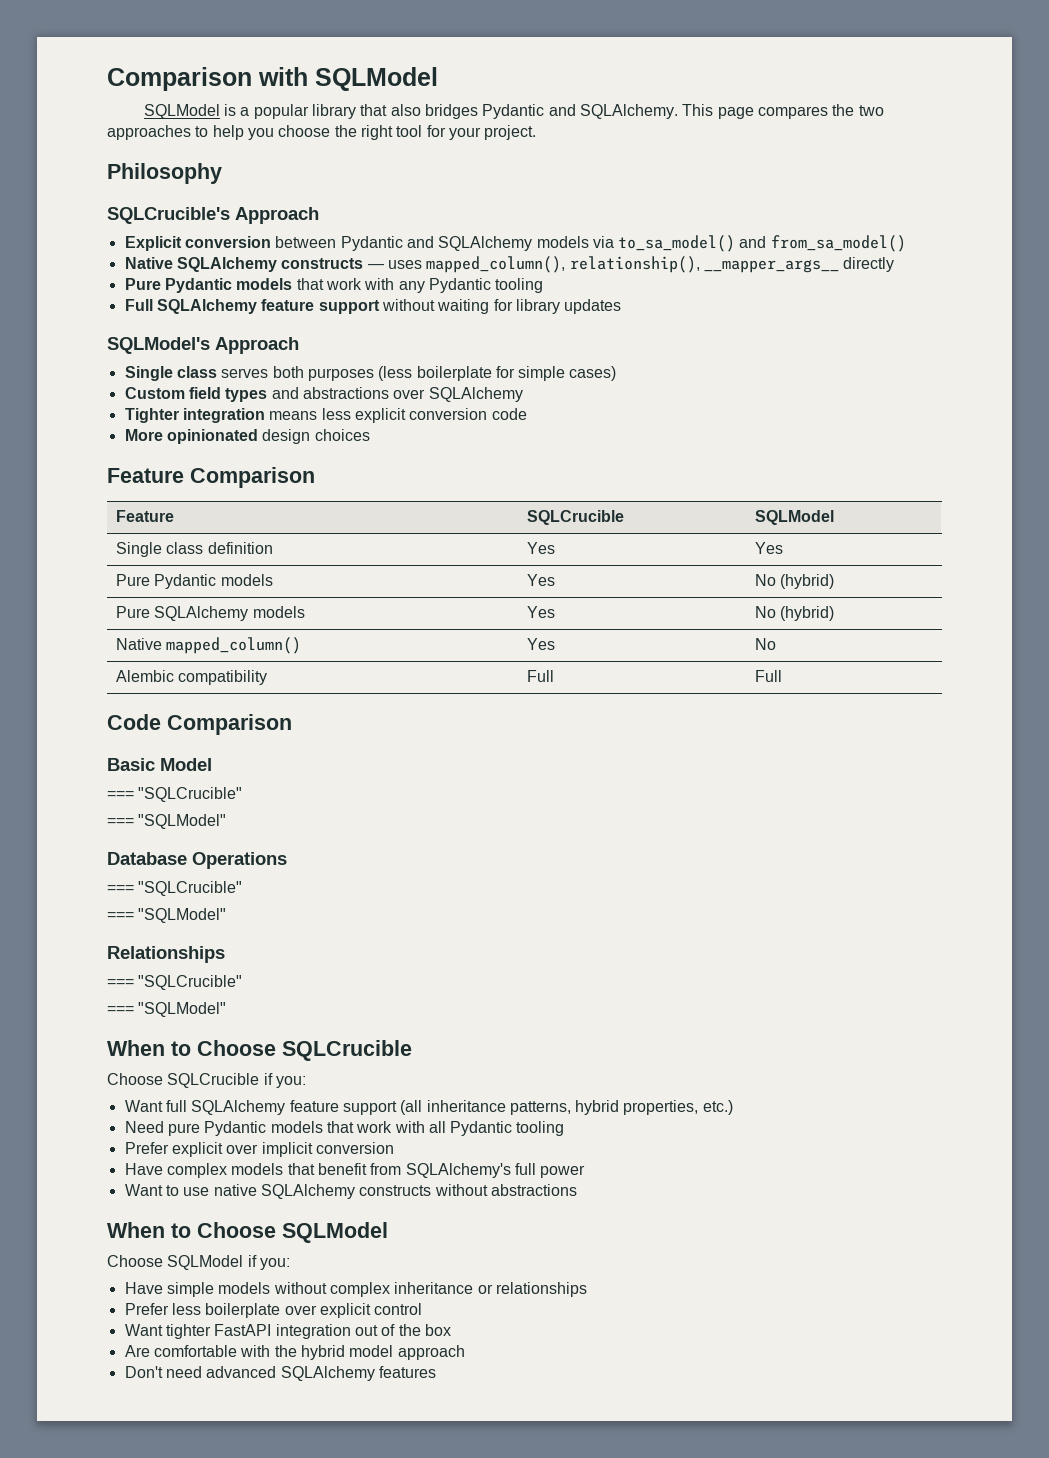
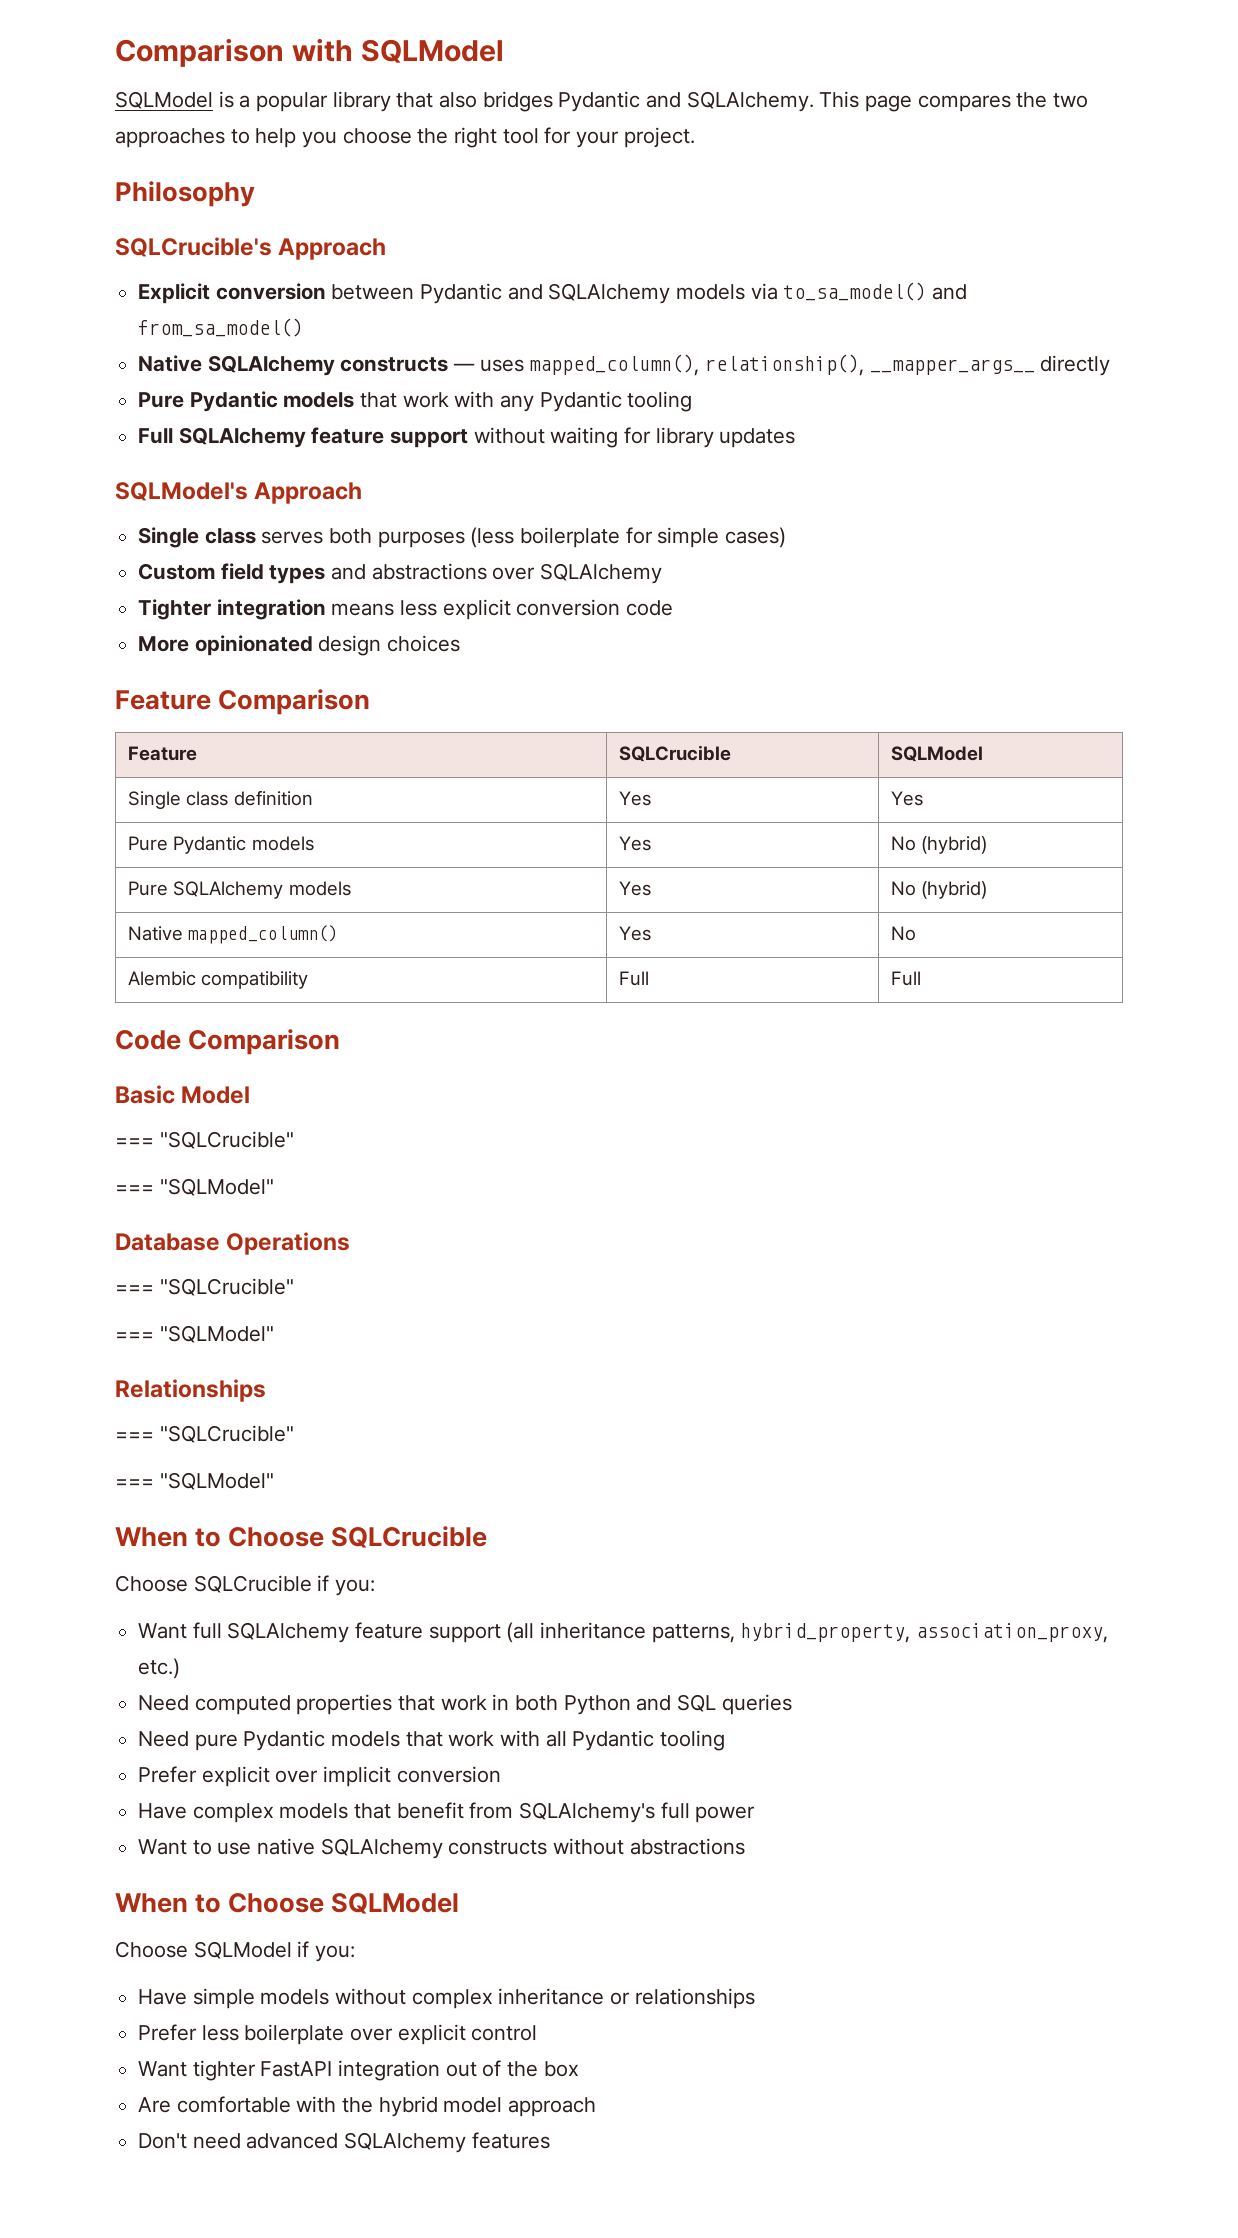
- Want full SQLAlchemy feature support (all inheritance patterns, hybrid properties, etc.)
+ Want full SQLAlchemy feature support (all inheritance patterns, hybrid_property, association_proxy, etc.)
+ Need computed properties that work in both Python and SQL queries

